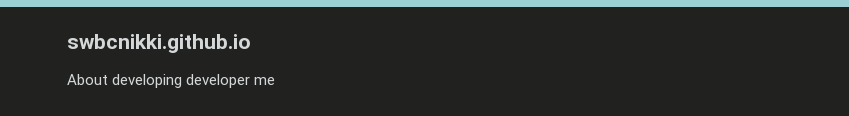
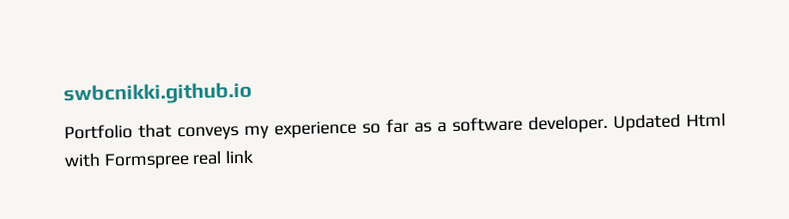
- About developing developer me
+ Portfolio that conveys my experience so far as a software developer. Updated Html with Formspree real link

